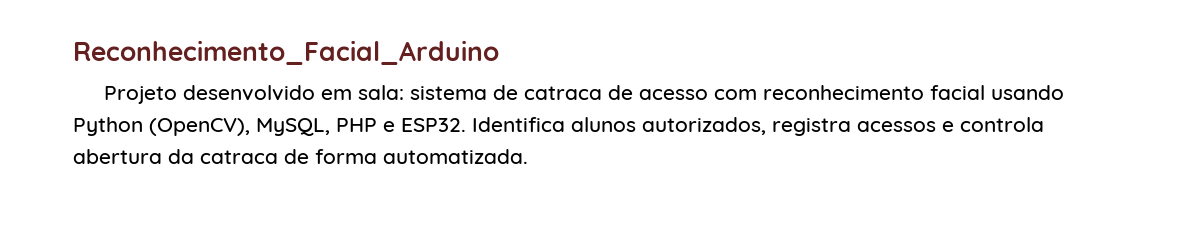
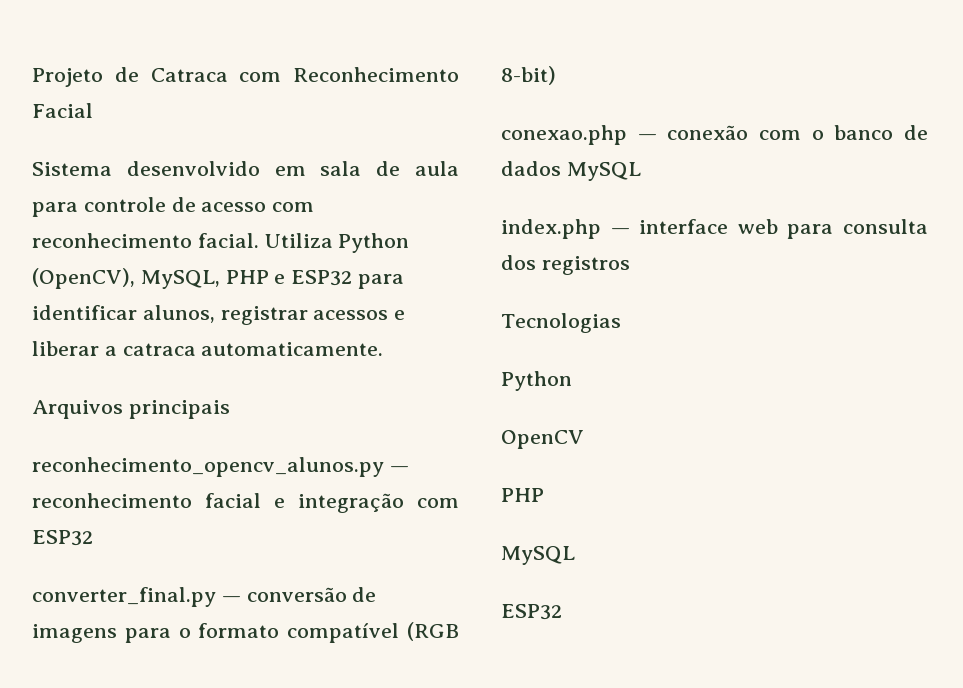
- Reconhecimento_Facial_Arduino
- Projeto desenvolvido em sala: sistema de catraca de acesso com reconhecimento facial usando Python (OpenCV), MySQL, PHP e ESP32. Identifica alunos autorizados, registra acessos e controla abertura da catraca de forma automatizada.
+ Projeto de Catraca com Reconhecimento Facial
+ Sistema desenvolvido em sala de aula para controle de acesso com reconhecimento facial. Utiliza Python (OpenCV), MySQL, PHP e ESP32 para identificar alunos, registrar acessos e liberar a catraca automaticamente.
+ Arquivos principais
+ reconhecimento_opencv_alunos.py — reconhecimento facial e integração com ESP32
+ converter_final.py — conversão de imagens para o formato compatível (RGB 8-bit)
+ conexao.php — conexão com o banco de dados MySQL
+ index.php — interface web para consulta dos registros
+ Tecnologias
+ Python
+ OpenCV
+ PHP
+ MySQL
+ ESP32

